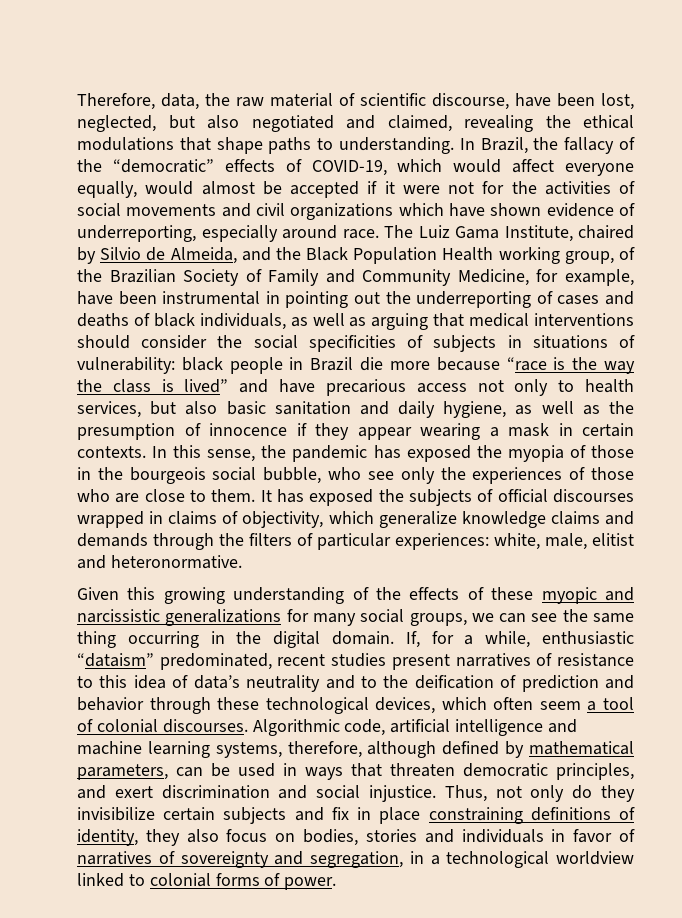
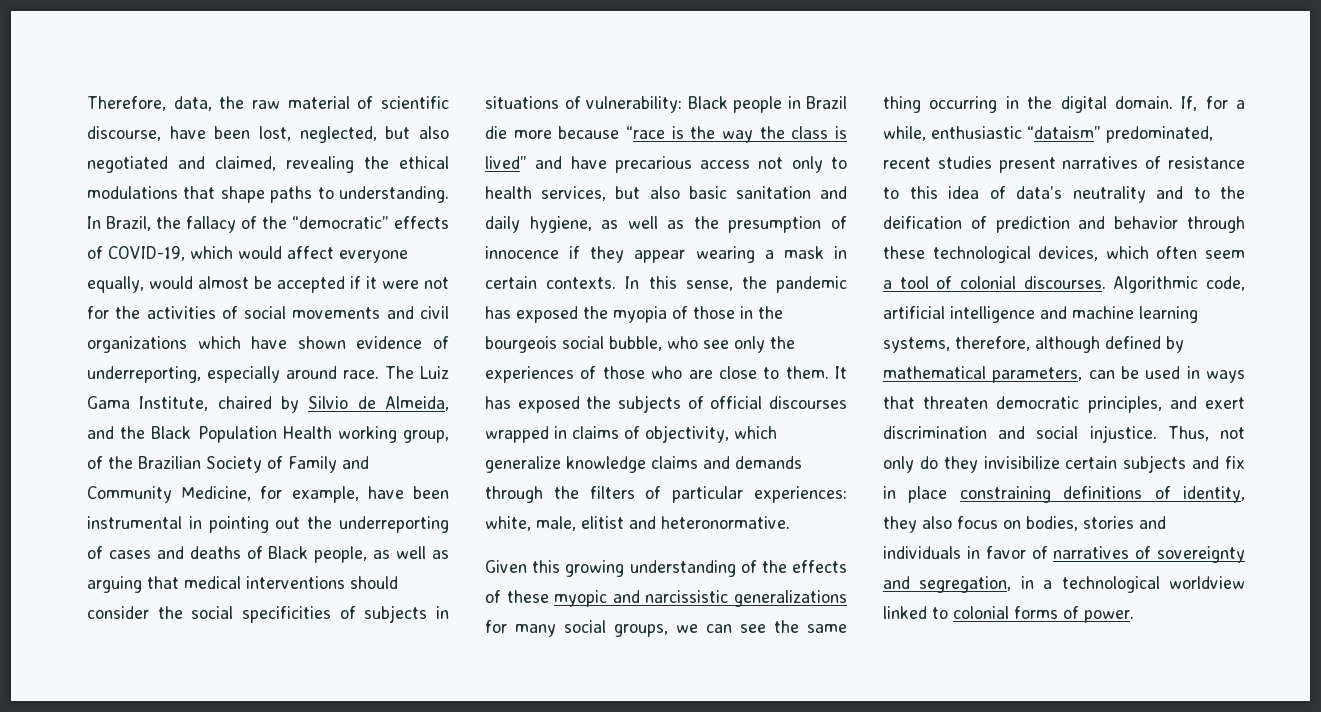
- The Luiz Gama Institute, chaired by Silvio de Almeida, and the Black Population Health working group, of the Brazilian Society of Family and Community Medicine, for example, have been instrumental in pointing out the underreporting of cases and deaths of black individuals, as well as arguing that medical interventions should consider the social specificities of subjects in situations of vulnerability:
+ The Luiz Gama Institute, chaired by Silvio de Almeida, and the Black Population Health working group, of the Brazilian Society of Family and Community Medicine, for example, have been instrumental in pointing out the underreporting of cases and deaths of Black people, as well as arguing that medical interventions should consider the social specificities of subjects in situations of vulnerability:
- black people in Brazil die more because “race is the way the class is lived” and have precarious access not only to health services, but also basic sanitation and daily hygiene, as well as the presumption of innocence if they appear wearing a mask in certain contexts.
+ Black people in Brazil die more because “race is the way the class is lived” and have precarious access not only to health services, but also basic sanitation and daily hygiene, as well as the presumption of innocence if they appear wearing a mask in certain contexts.

